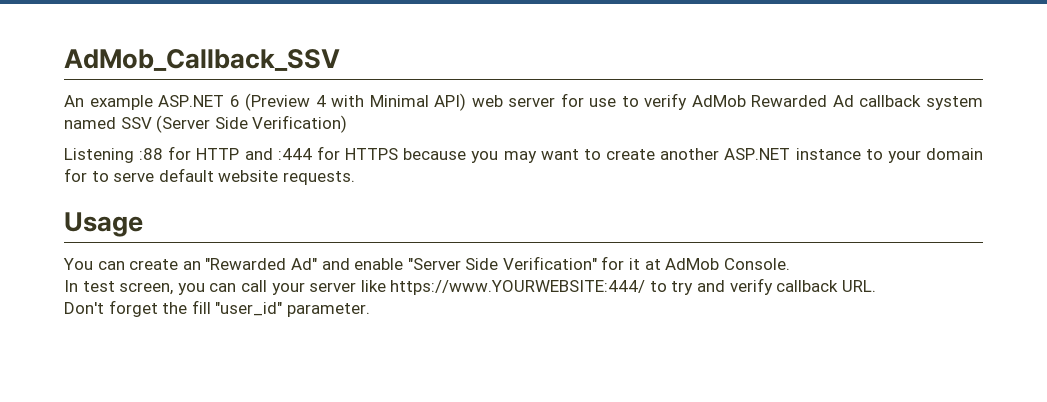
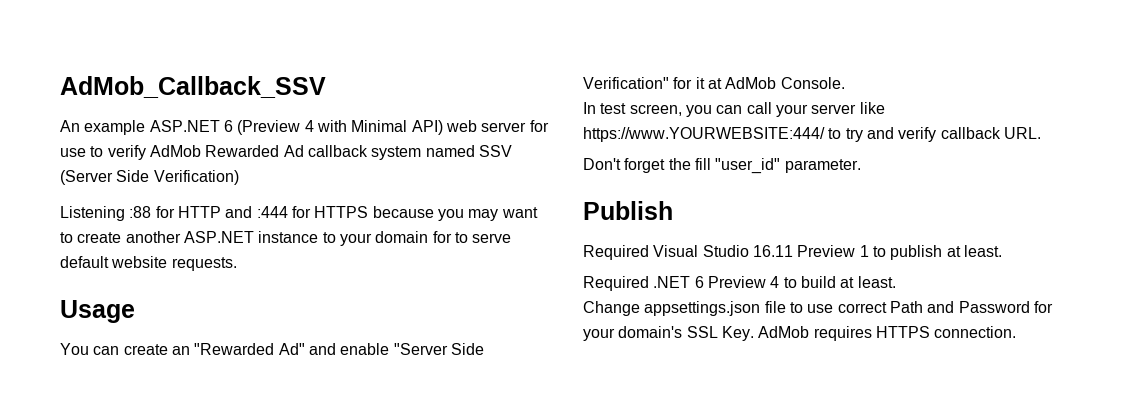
+ Publish
+ Required Visual Studio 16.11 Preview 1 to publish at least.
+ Required .NET 6 Preview 4 to build at least.
+ Change appsettings.json file to use correct Path and Password for your domain's SSL Key. AdMob requires HTTPS connection.

